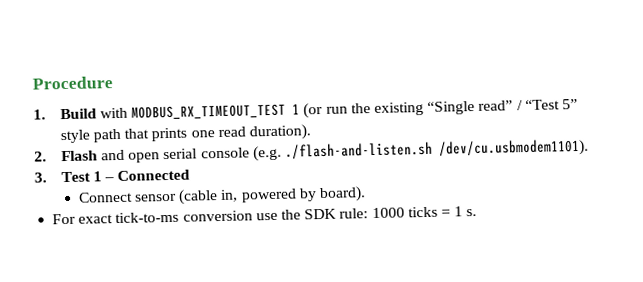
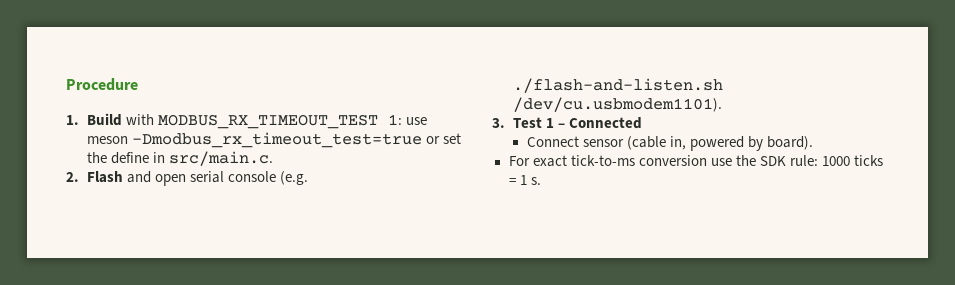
- 1. Build with MODBUS_RX_TIMEOUT_TEST 1 (or run the existing “Single read” / “Test 5” style path that prints one read duration).
+ 1. Build with MODBUS_RX_TIMEOUT_TEST 1: use meson -Dmodbus_rx_timeout_test=true or set the define in src/main.c.

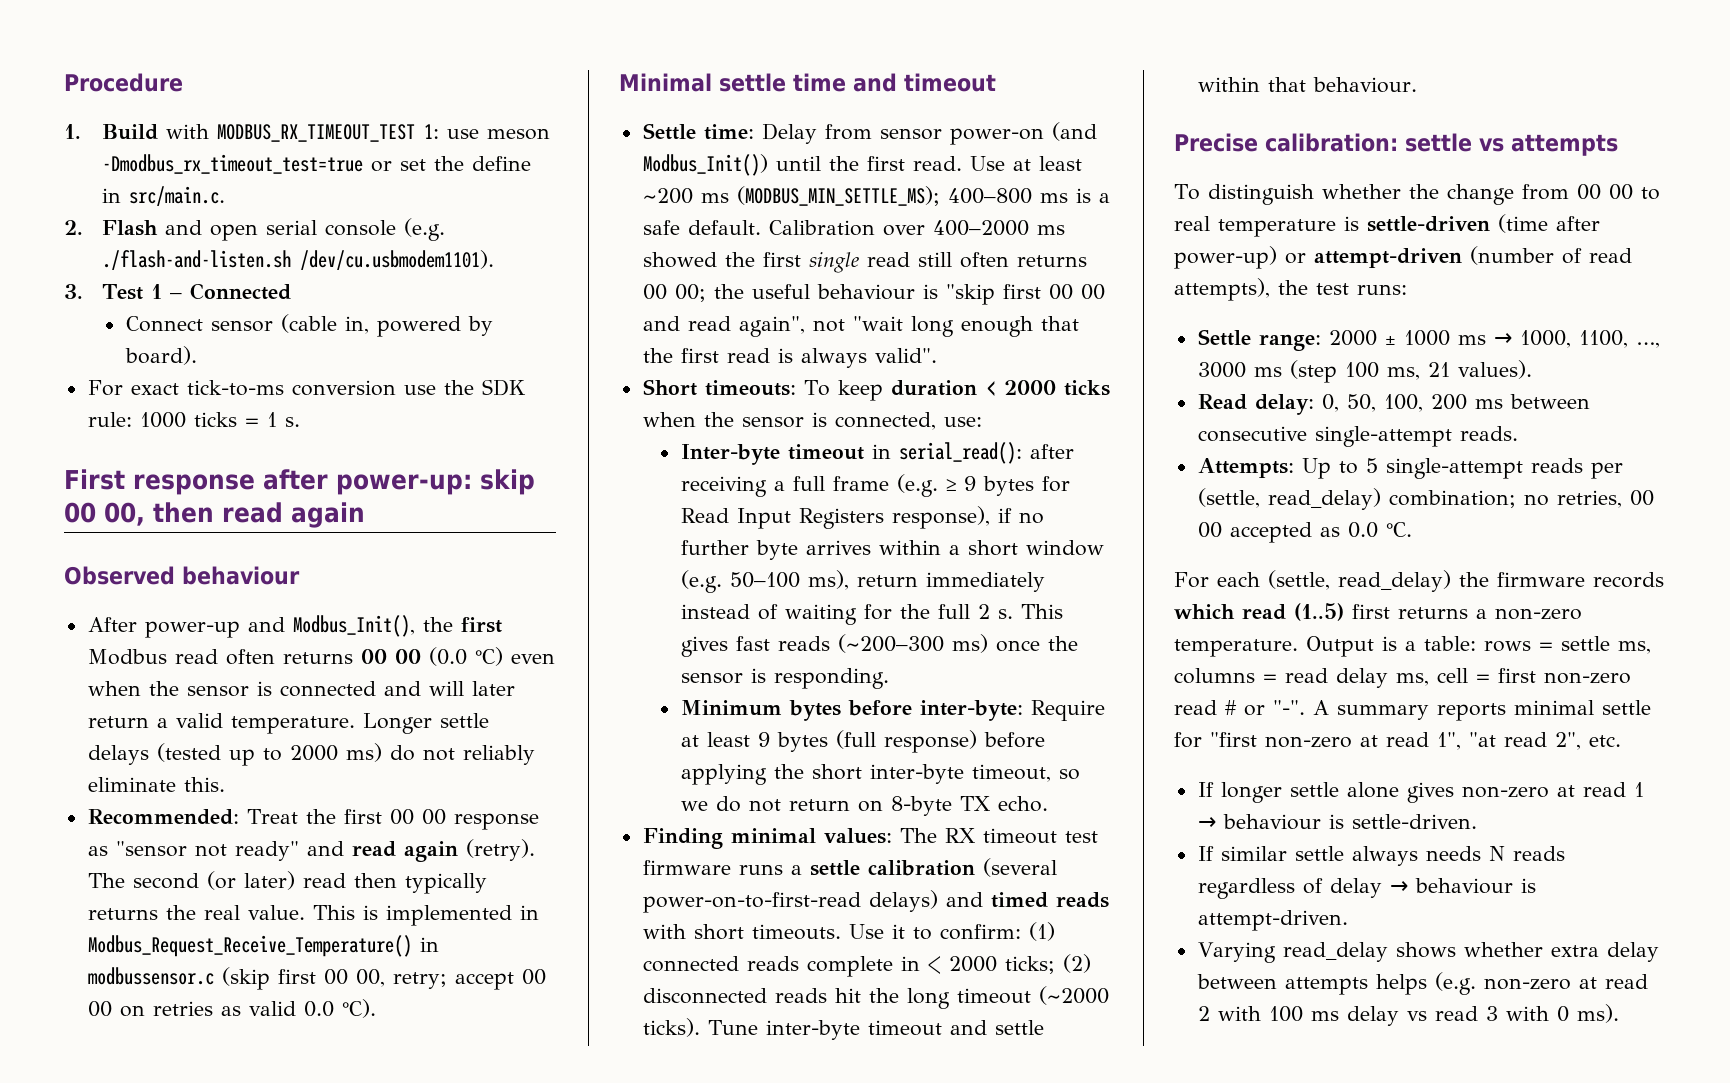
+ First response after power-up: skip 00 00, then read again
+ Observed behaviour
+ After power-up and Modbus_Init(), the first Modbus read often returns 00 00 (0.0 °C) even when the sensor is connected and will later return a valid temperature. Longer settle delays (tested up to 2000 ms) do not reliably eliminate this.
+ Recommended: Treat the first 00 00 response as "sensor not ready" and read again (retry). The second (or later) read then typically returns the real value. This is implemented in Modbus_Request_Receive_Temperature() in modbussensor.c (skip first 00 00, retry; accept 00 00 on retries as valid 0.0 °C).
+ Minimal settle time and timeout
+ Settle time: Delay from sensor power-on (and Modbus_Init()) until the first read. Use at least ~200 ms (MODBUS_MIN_SETTLE_MS); 400–800 ms is a safe default. Calibration over 400–2000 ms showed the first single read still often returns 00 00; the useful behaviour is "skip first 00 00 and read again", not "wait long enough that the first read is always valid".
+ Short timeouts: To keep duration < 2000 ticks when the sensor is connected, use:
+ Inter-byte timeout in serial_read(): after receiving a full frame (e.g. ≥ 9 bytes for Read Input Registers response), if no further byte arrives within a short window (e.g. 50–100 ms), return immediately instead of waiting for the full 2 s. This gives fast reads (~200–300 ms) once the sensor is responding.
+ Minimum bytes before inter-byte: Require at least 9 bytes (full response) before applying the short inter-byte timeout, so we do not return on 8-byte TX echo.
+ Finding minimal values: The RX timeout test firmware runs a settle calibration (several power-on-to-first-read delays) and timed reads with short timeouts. Use it to confirm: (1) connected reads complete in < 2000 ticks; (2) disconnected reads hit the long timeout (~2000 ticks). Tune inter-byte timeout and settle within that behaviour.
+ Precise calibration: settle vs attempts
+ To distinguish whether the change from 00 00 to real temperature is settle-driven (time after power-up) or attempt-driven (number of read attempts), the test runs:
+ Settle range: 2000 ± 1000 ms → 1000, 1100, …, 3000 ms (step 100 ms, 21 values).
+ Read delay: 0, 50, 100, 200 ms between consecutive single-attempt reads.
+ Attempts: Up to 5 single-attempt reads per (settle, read_delay) combination; no retries, 00 00 accepted as 0.0 °C.
+ For each (settle, read_delay) the firmware records which read (1..5) first returns a non-zero temperature. Output is a table: rows = settle ms, columns = read delay ms, cell = first non-zero read # or "-". A summary reports minimal settle for "first non-zero at read 1", "at read 2", etc.
+ If longer settle alone gives non-zero at read 1 → behaviour is settle-driven.
+ If similar settle always needs N reads regardless of delay → behaviour is attempt-driven.
+ Varying read_delay shows whether extra delay between attempts helps (e.g. non-zero at read 2 with 100 ms delay vs read 3 with 0 ms).

